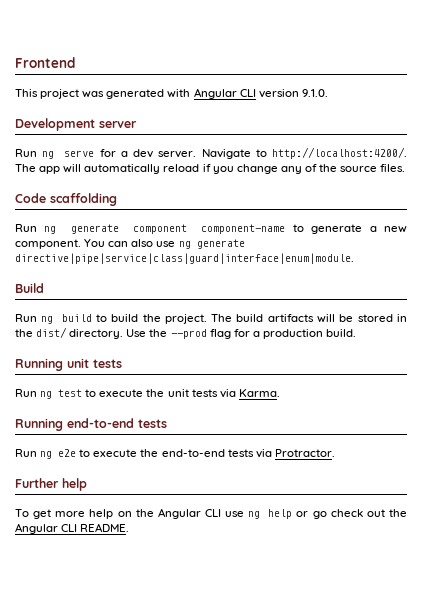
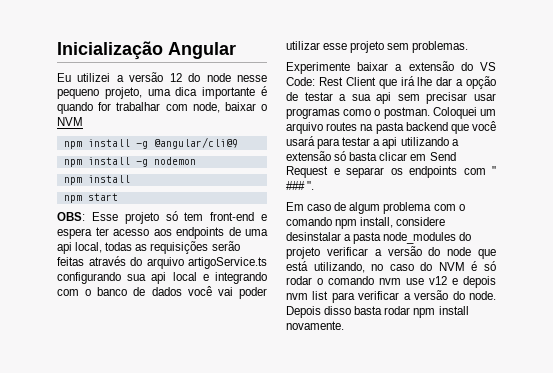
- Frontend
- This project was generated with Angular CLI version 9.1.0.
- Development server
- Run ng serve for a dev server. Navigate to http://localhost:4200/. The app will automatically reload if you change any of the source files.
- Code scaffolding
- Run ng generate component component-name to generate a new component. You can also use ng generate directive|pipe|service|class|guard|interface|enum|module.
- Build
- Run ng build to build the project. The build artifacts will be stored in the dist/ directory. Use the --prod flag for a production build.
- Running unit tests
- Run ng test to execute the unit tests via Karma.
- Running end-to-end tests
- Run ng e2e to execute the end-to-end tests via Protractor.
- Further help
- To get more help on the Angular CLI use ng help or go check out the Angular CLI README.
+ Inicialização Angular
+ Eu utilizei a versão 12 do node nesse pequeno projeto, uma dica importante é quando for trabalhar com node, baixar o NVM
+ npm install -g @angular/cli@9
+ npm install -g nodemon
+ npm install
+ npm start
+ OBS: Esse projeto só tem front-end e espera ter acesso aos endpoints de uma api local, todas as requisições serão feitas através do arquivo artigoService.ts configurando sua api local e integrando com o banco de dados você vai poder utilizar esse projeto sem problemas.
+ Experimente baixar a extensão do VS Code: Rest Client que irá lhe dar a opção de testar a sua api sem precisar usar programas como o postman. Coloquei um arquivo routes na pasta backend que você usará para testar a api utilizando a extensão só basta clicar em Send Request e separar os endpoints com " ### ".
+ Em caso de algum problema com o comando npm install, considere desinstalar a pasta node_modules do projeto verificar a versão do node que está utilizando, no caso do NVM é só rodar o comando nvm use v12 e depois nvm list para verificar a versão do node. Depois disso basta rodar npm install novamente.

